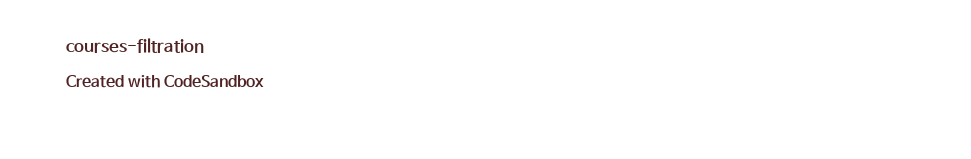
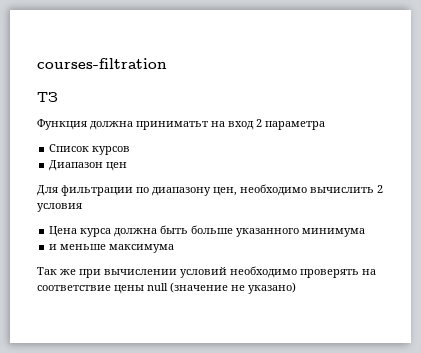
- Created with CodeSandbox
+ ТЗ
+ Функция должна приниматьт на вход 2 параметра
+ Список курсов
+ Диапазон цен
+ Для фильтрации по диапазону цен, необходимо вычислить 2 условия
+ Цена курса должна быть больше указанного минимума
+ и меньше максимума
+ Так же при вычислении условий необходимо проверять на соответствие цены null (значение не указано)

